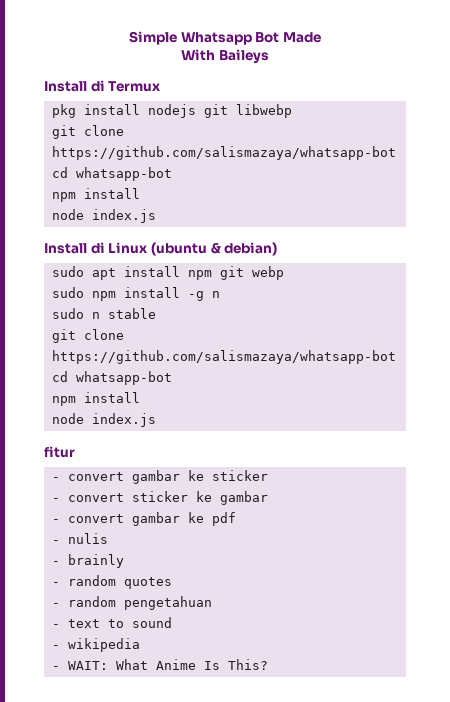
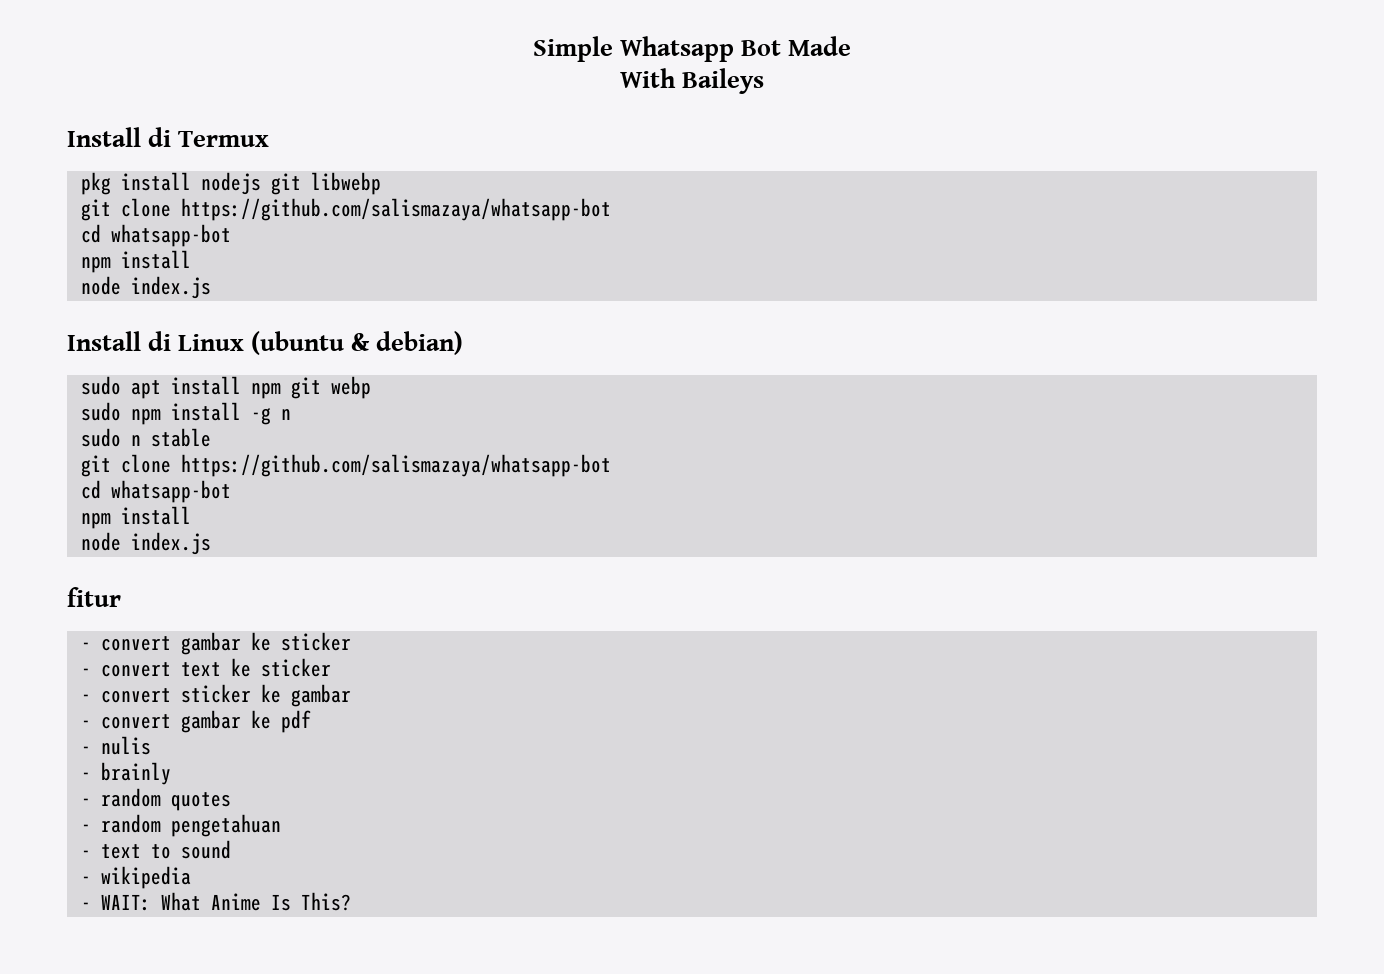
+ - convert text ke sticker

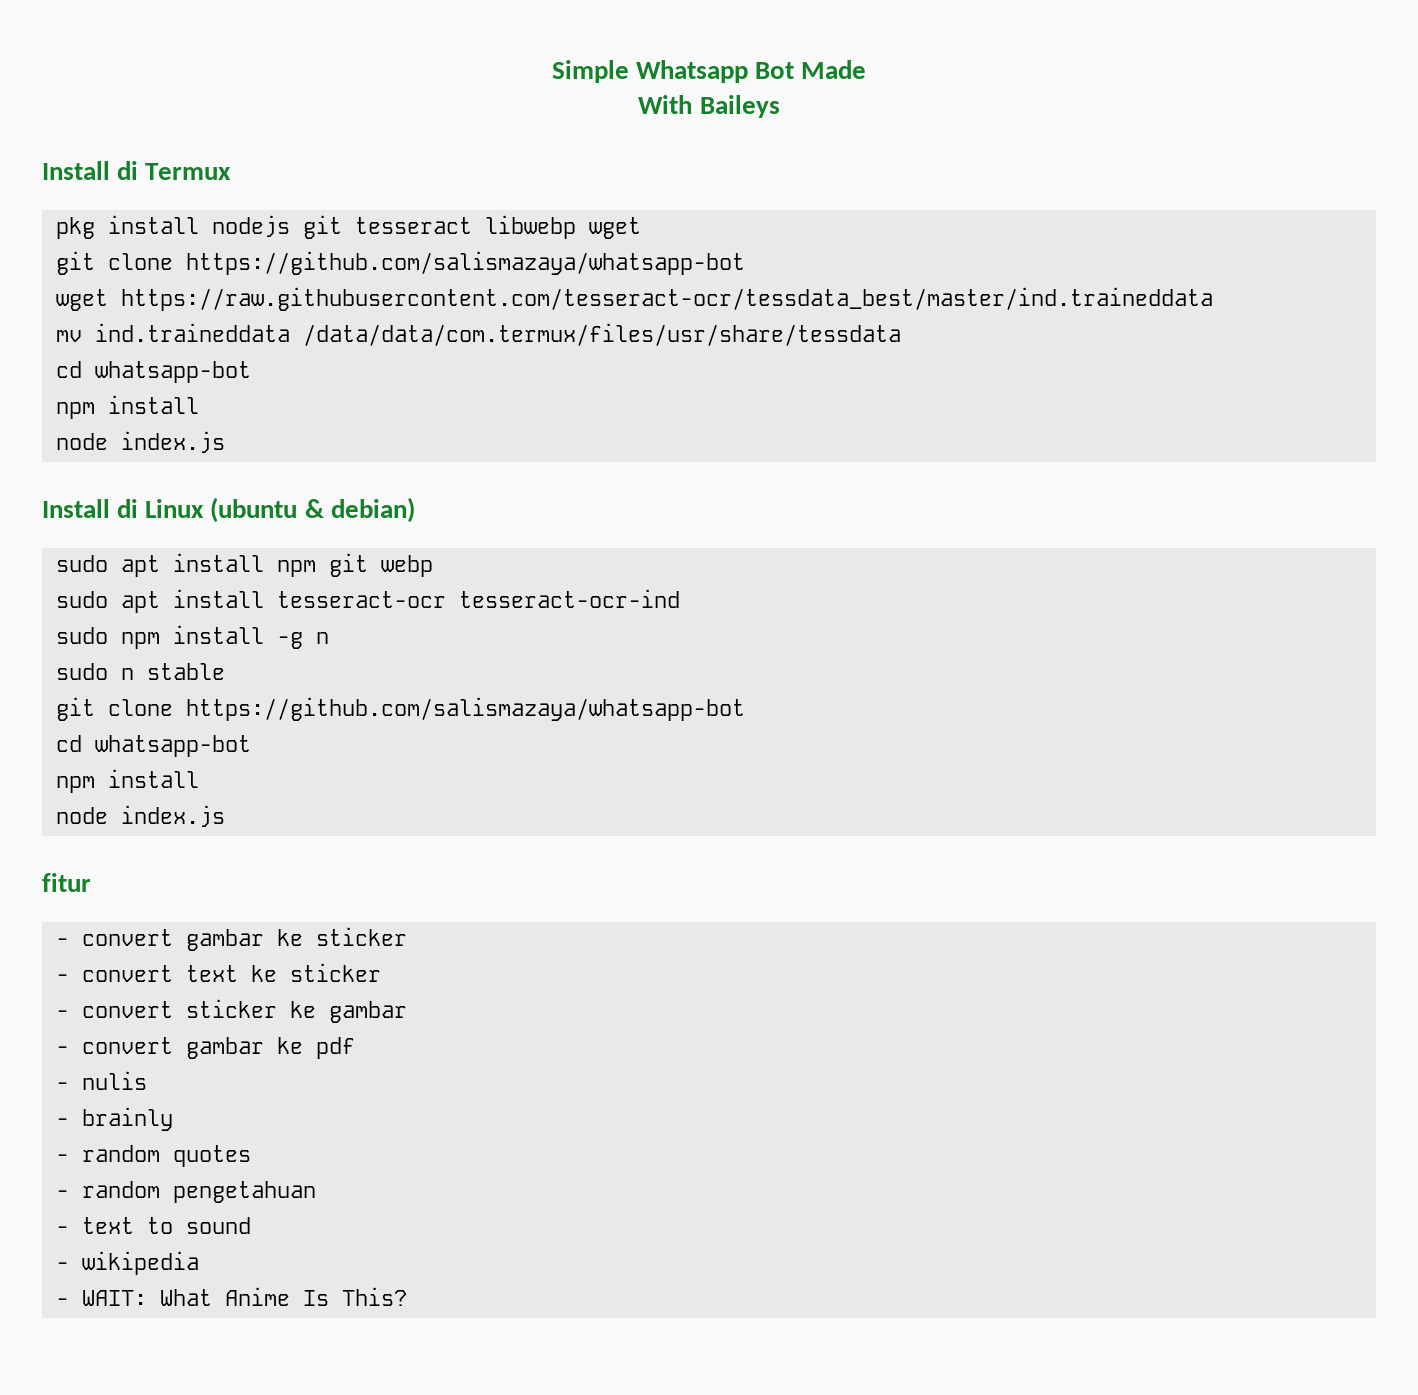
- pkg install nodejs git libwebp
+ pkg install nodejs git tesseract libwebp wget
  git clone https://github.com/salismazaya/whatsapp-bot
+ wget https://raw.githubusercontent.com/tesseract-ocr/tessdata_best/master/ind.traineddata
+ mv ind.traineddata /data/data/com.termux/files/usr/share/tessdata
+ sudo apt install tesseract-ocr tesseract-ocr-ind

